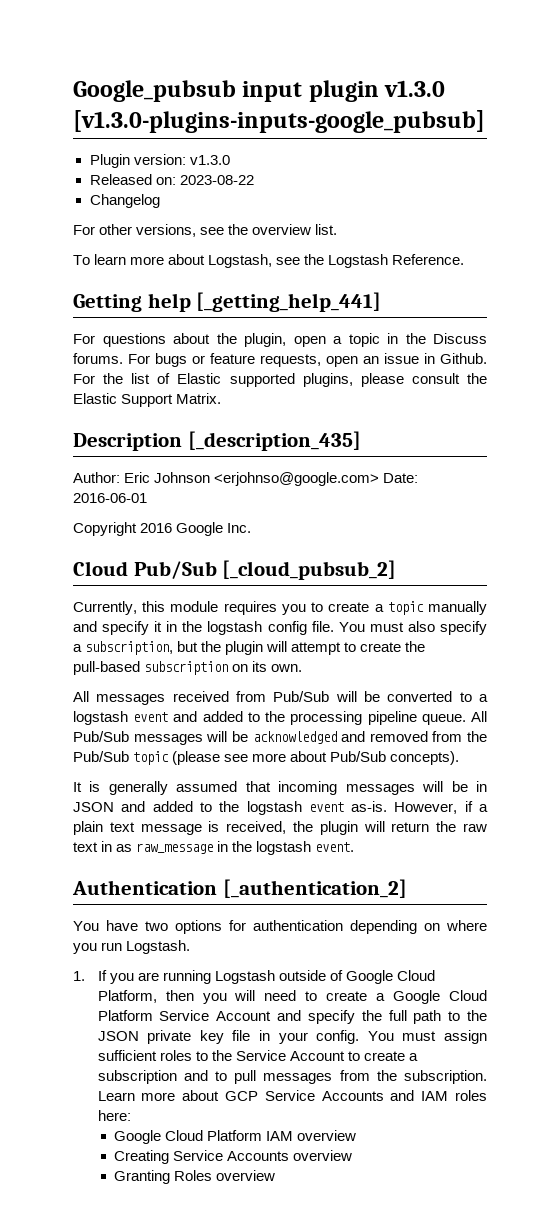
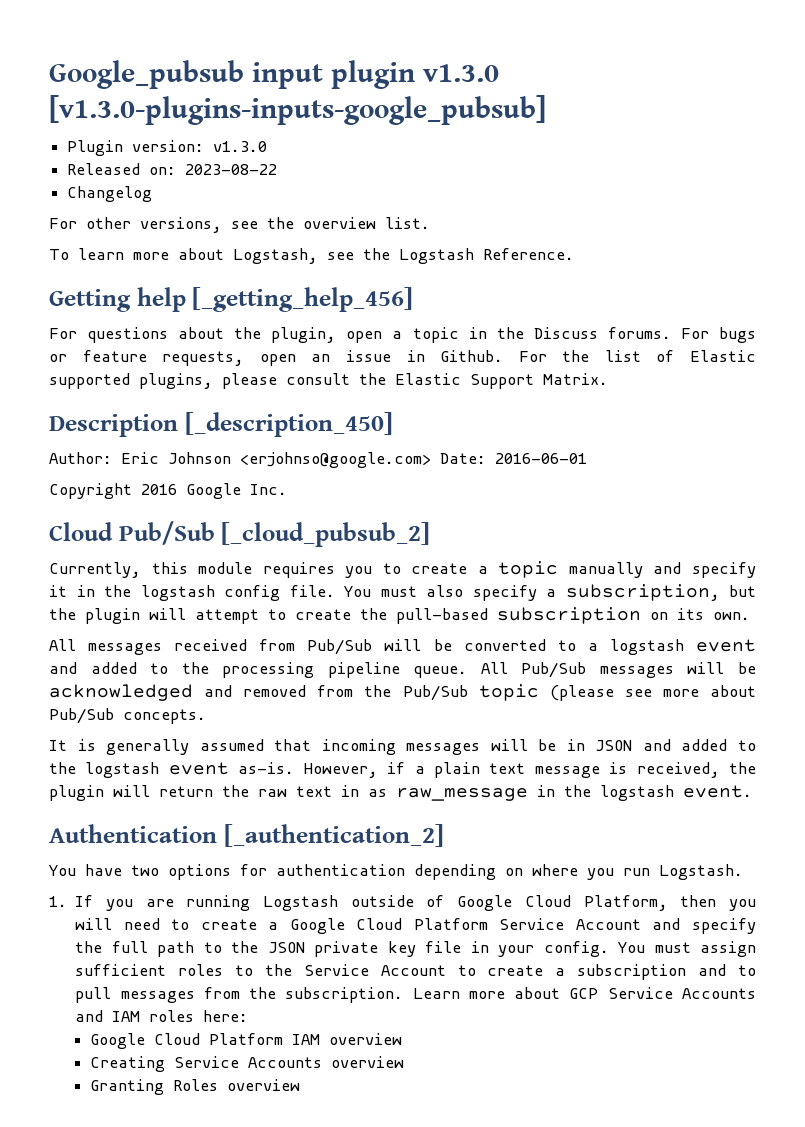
- Getting help [_getting_help_441]
+ Getting help [_getting_help_456]
- Description [_description_435]
+ Description [_description_450]
- All Pub/Sub messages will be acknowledged and removed from the Pub/Sub topic (please see more about Pub/Sub concepts).
+ All Pub/Sub messages will be acknowledged and removed from the Pub/Sub topic (please see more about Pub/Sub concepts.

